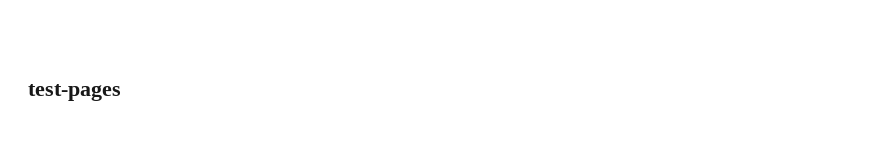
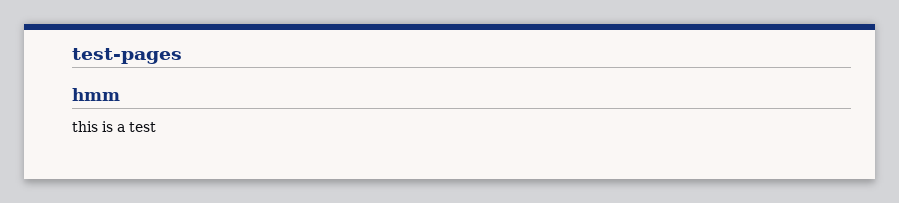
+ hmm
+ this is a test

